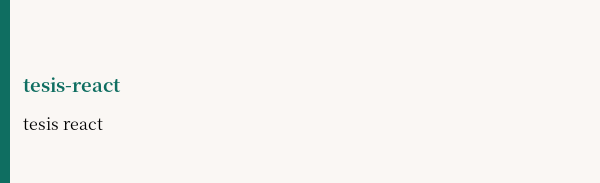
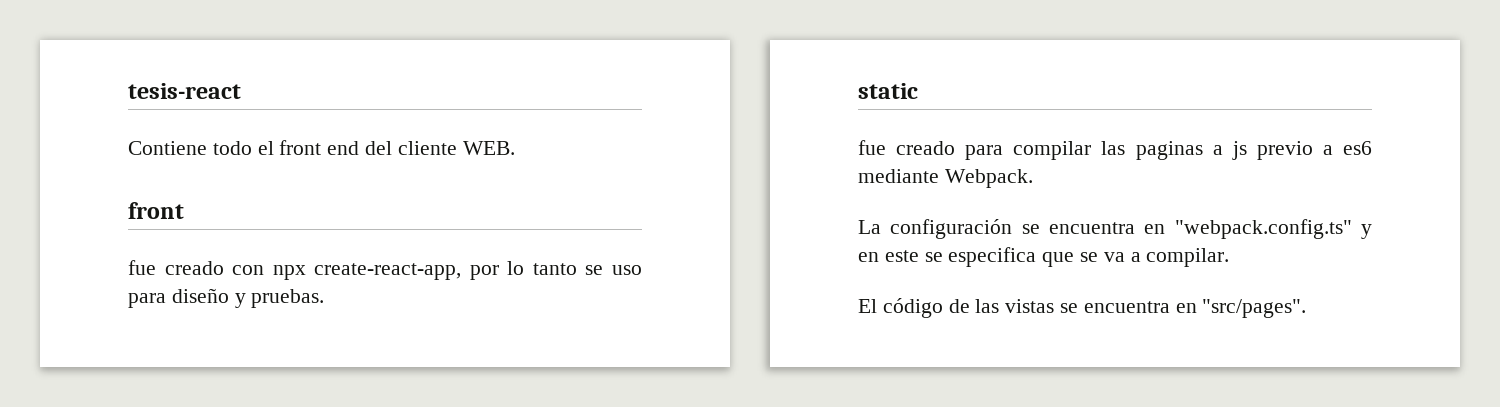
- tesis react
+ Contiene todo el front end del cliente WEB.
+ front
+ fue creado con npx create-react-app, por lo tanto se uso para diseño y pruebas.
+ static
+ fue creado para compilar las paginas a js previo a es6 mediante Webpack.
+ La configuración se encuentra en "webpack.config.ts" y en este se especifica que se va a compilar.
+ El código de las vistas se encuentra en "src/pages".

